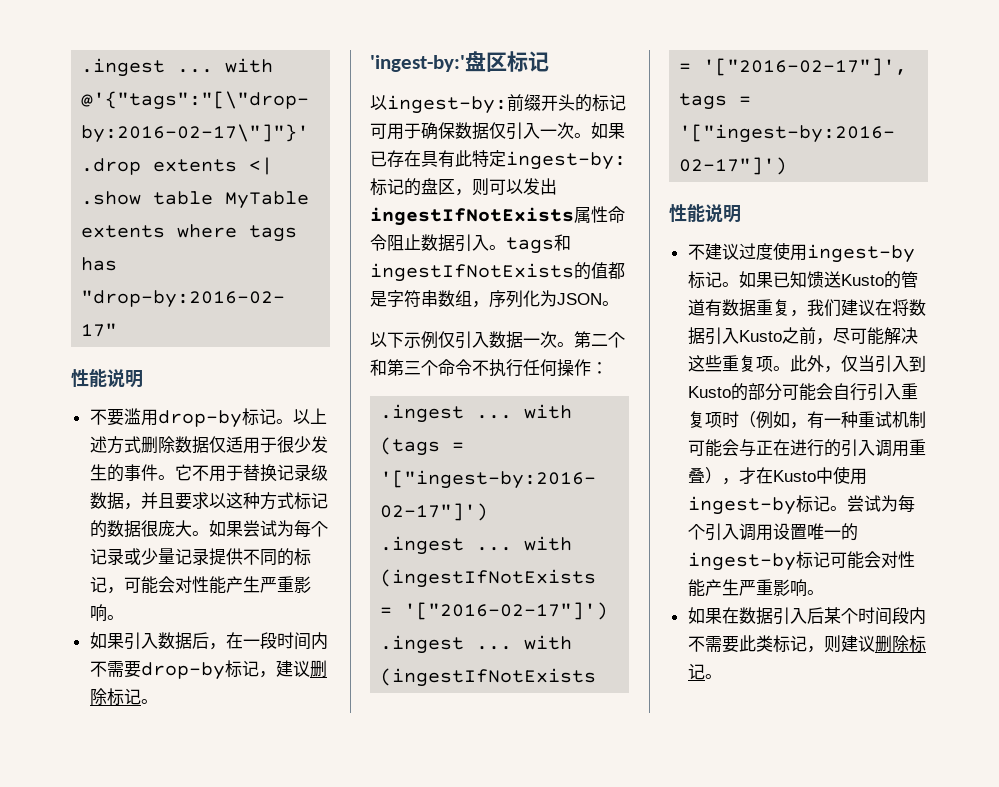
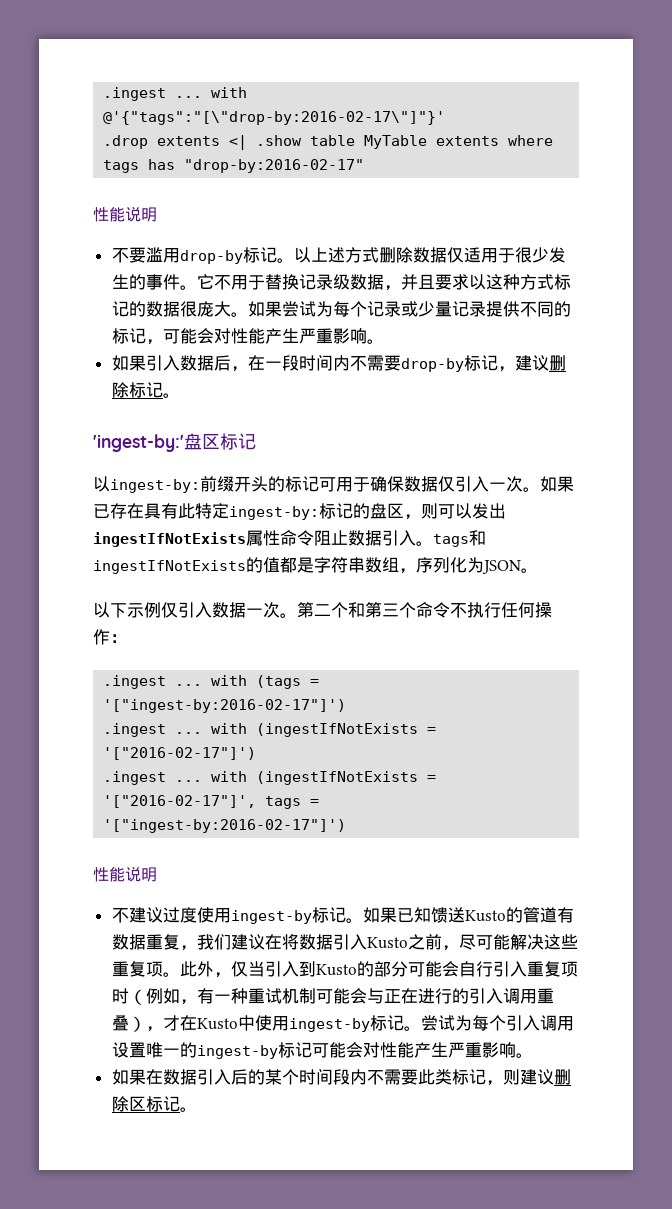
- 如果在数据引入后某个时间段内不需要此类标记，则建议删除标记。
+ 如果在数据引入后的某个时间段内不需要此类标记，则建议删除区标记。

